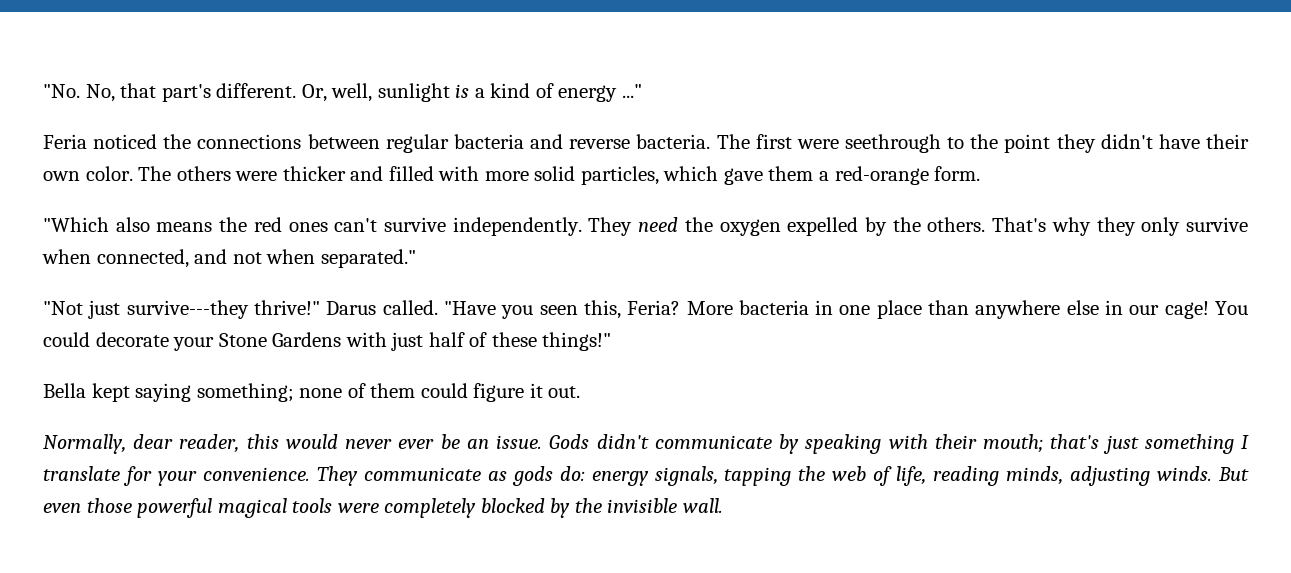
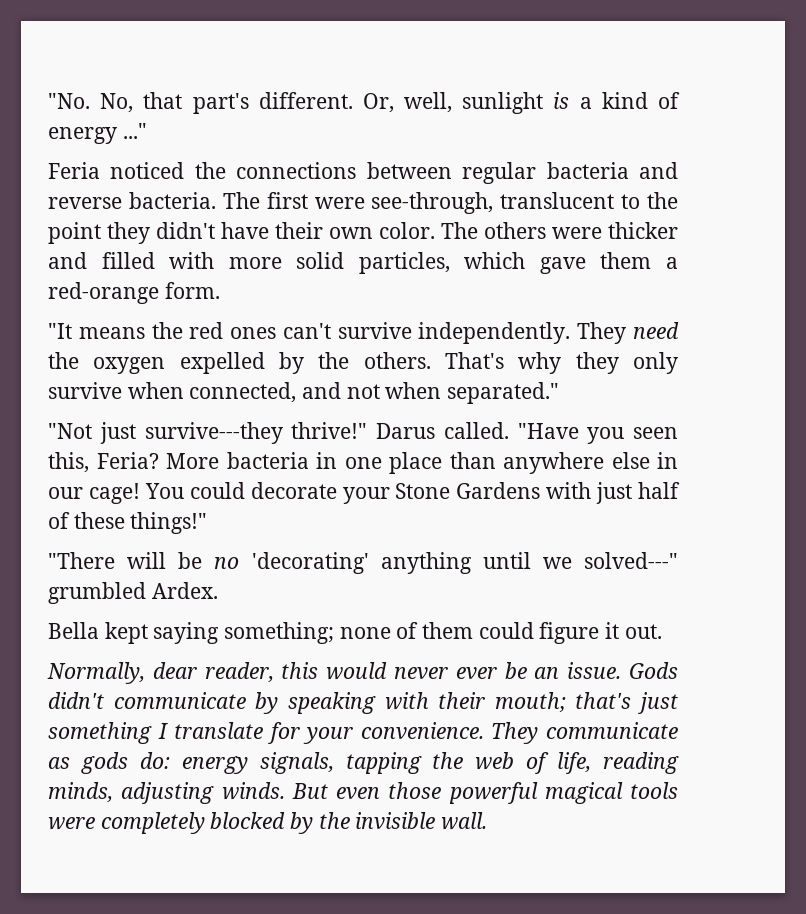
- The first were seethrough to the point they didn't have their own color.
+ The first were see-through, translucent to the point they didn't have their own color.
- "Which also means the red ones can't survive independently.
+ "It means the red ones can't survive independently.
+ "There will be no 'decorating' anything until we solved---" grumbled Ardex.

